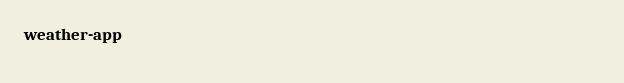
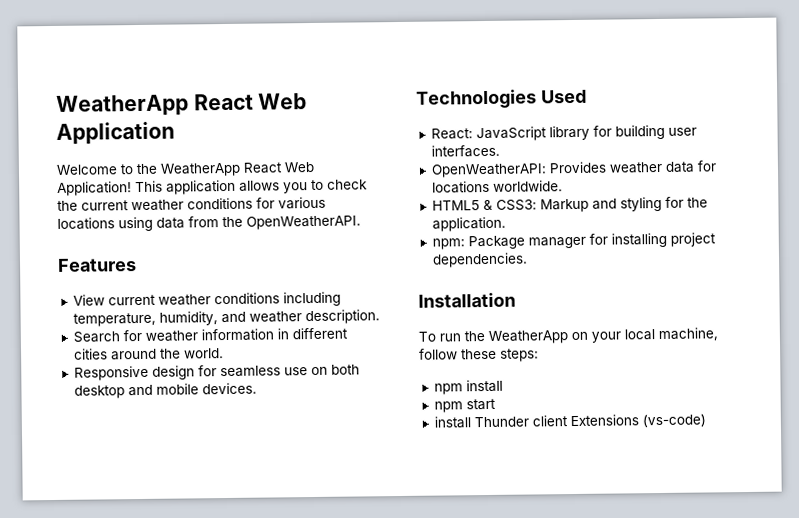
- weather-app
+ WeatherApp React Web Application
+ Welcome to the WeatherApp React Web Application! This application allows you to check the current weather conditions for various locations using data from the OpenWeatherAPI.
+ Features
+ View current weather conditions including temperature, humidity, and weather description.
+ Search for weather information in different cities around the world.
+ Responsive design for seamless use on both desktop and mobile devices.
+ Technologies Used
+ React: JavaScript library for building user interfaces.
+ OpenWeatherAPI: Provides weather data for locations worldwide.
+ HTML5 & CSS3: Markup and styling for the application.
+ npm: Package manager for installing project dependencies.
+ Installation
+ To run the WeatherApp on your local machine, follow these steps:
+ npm install
+ npm start
+ install Thunder client Extensions (vs-code)

